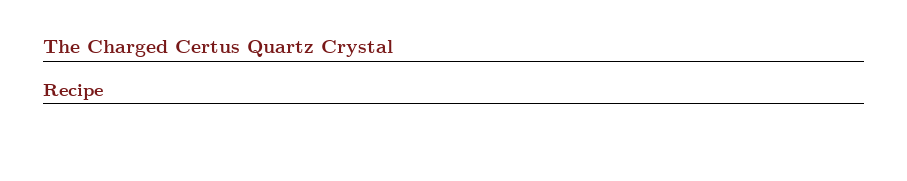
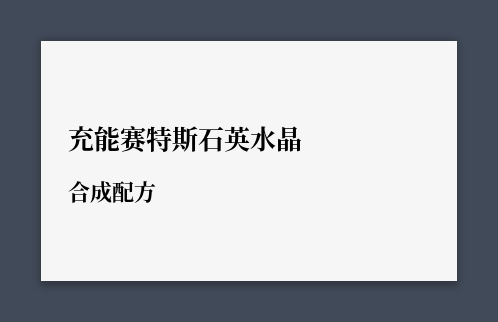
- The Charged Certus Quartz Crystal
- Recipe
+ 充能赛特斯石英水晶
+ 合成配方

